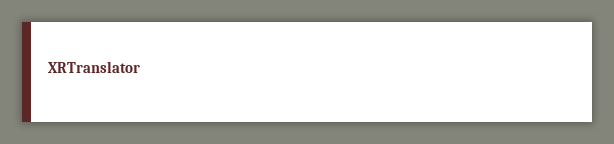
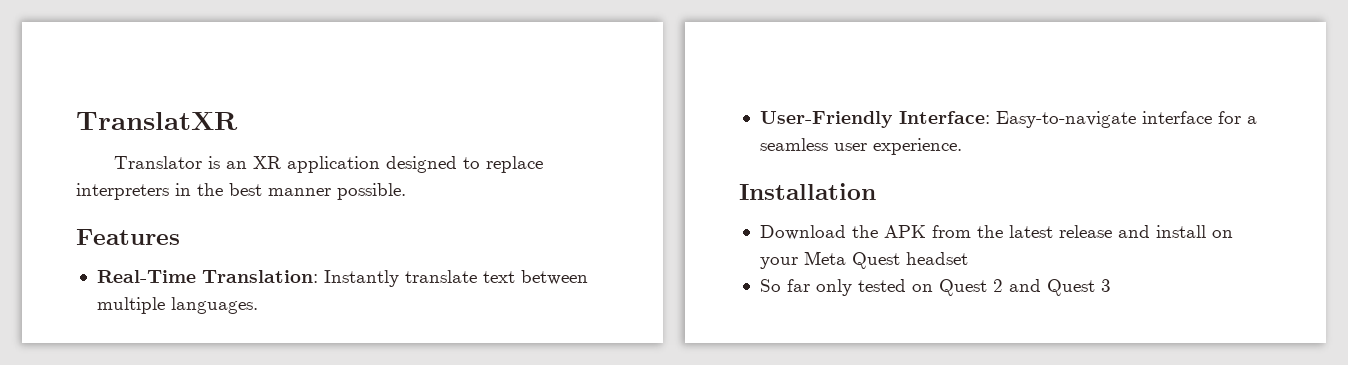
- XRTranslator
+ TranslatXR
+ Translator is an XR application designed to replace interpreters in the best manner possible.
+ Features
+ Real-Time Translation: Instantly translate text between multiple languages.
+ User-Friendly Interface: Easy-to-navigate interface for a seamless user experience.
+ Installation
+ Download the APK from the latest release and install on your Meta Quest headset
+ So far only tested on Quest 2 and Quest 3

